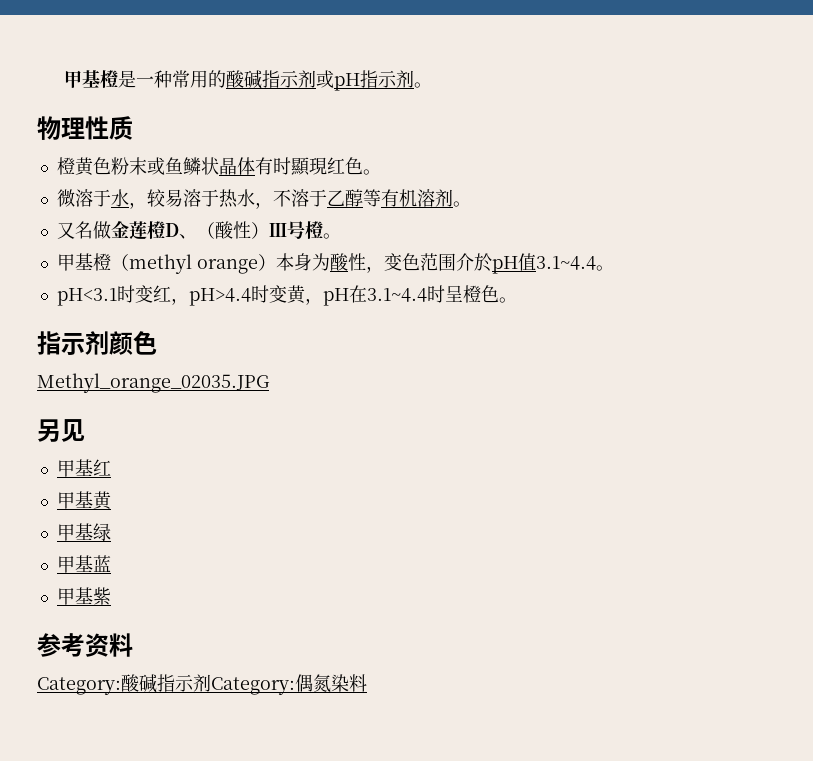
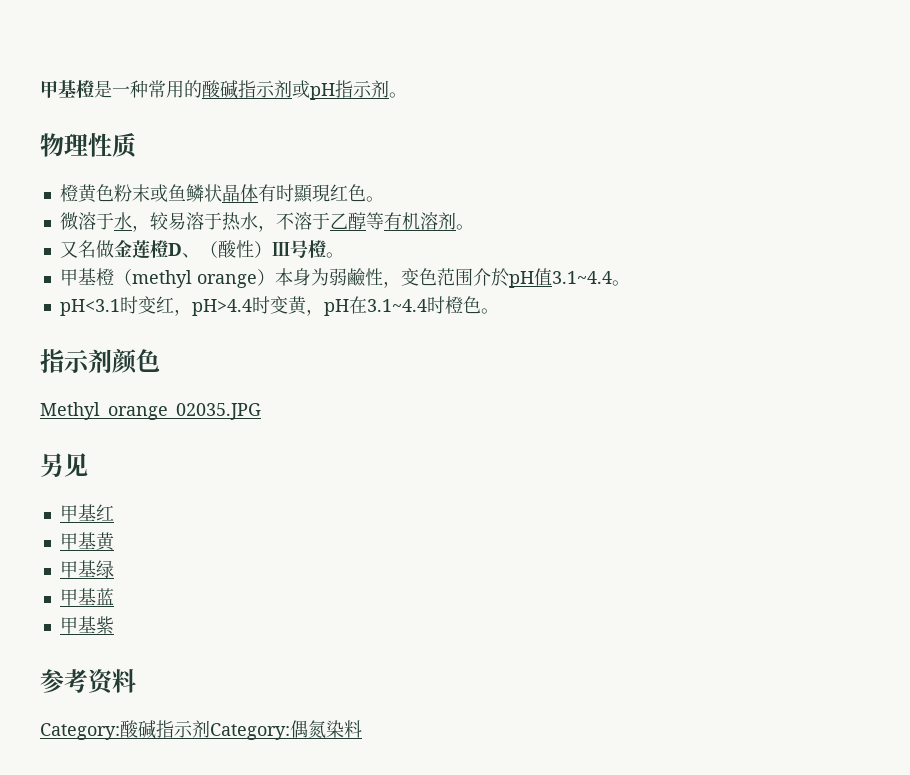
- 甲基橙（methyl orange）本身为酸性，变色范围介於pH值3.1~4.4。
+ 甲基橙（methyl orange）本身为弱鹼性，变色范围介於pH值3.1~4.4。
- pH<3.1时变红，pH>4.4时变黄，pH在3.1~4.4时呈橙色。
+ pH<3.1时变红，pH>4.4时变黄，pH在3.1~4.4时橙色。

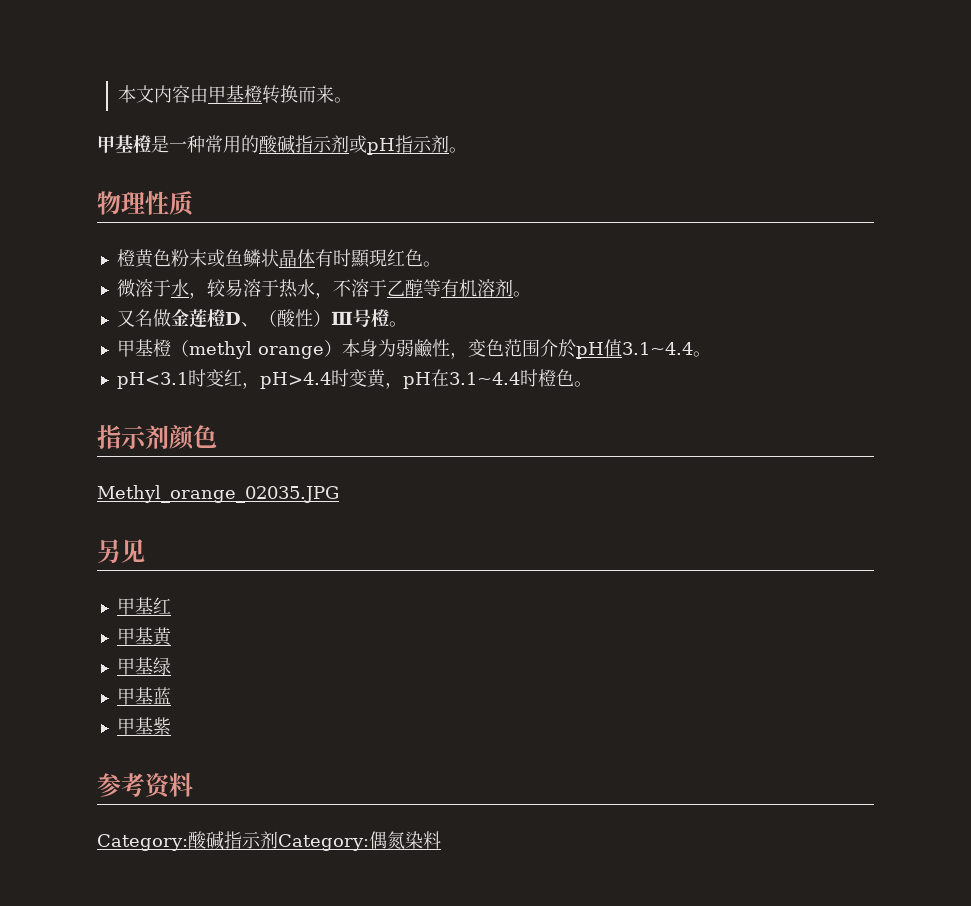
+ 本文内容由甲基橙转换而来。

